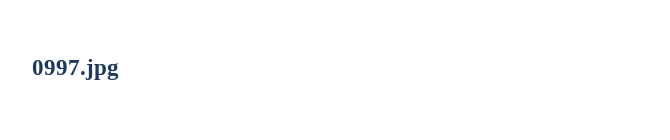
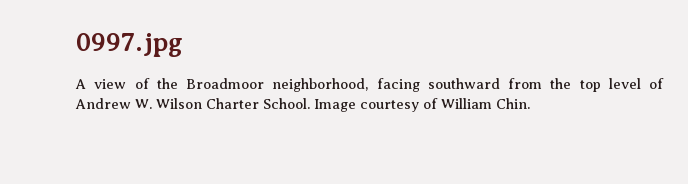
+ A view of the Broadmoor neighborhood, facing southward from the top level of Andrew W. Wilson Charter School. Image courtesy of William Chin.

